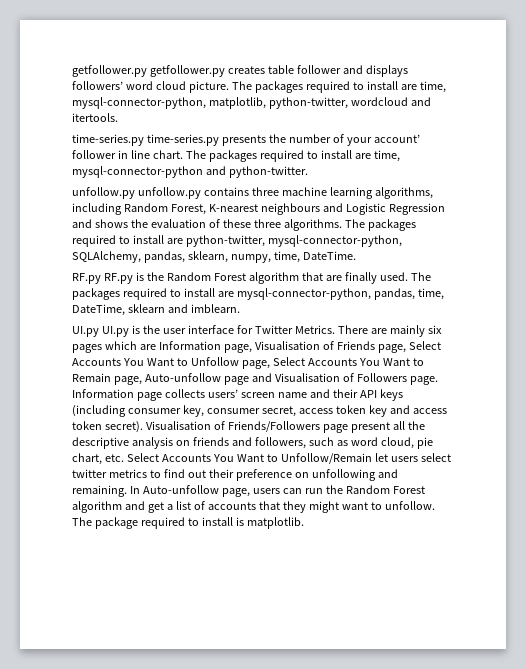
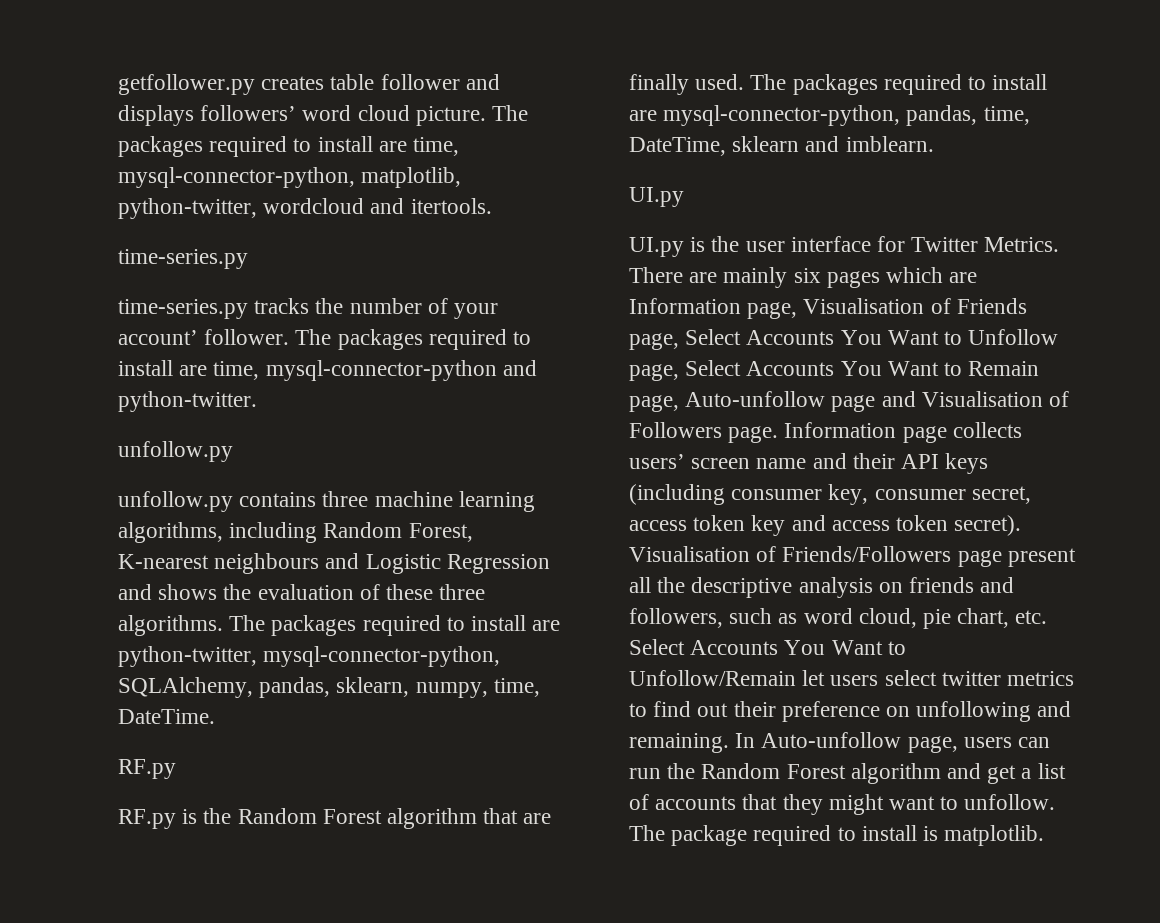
- getfollower.py getfollower.py creates table follower and displays followers’ word cloud picture.
+ getfollower.py creates table follower and displays followers’ word cloud picture.
  The packages required to install are time, mysql-connector-python, matplotlib, python-twitter, wordcloud and itertools.
- time-series.py time-series.py presents the number of your account’ follower in line chart.
+ time-series.py
+ time-series.py tracks the number of your account’ follower.
  The packages required to install are time, mysql-connector-python and python-twitter.
- unfollow.py unfollow.py contains three machine learning algorithms, including Random Forest, K-nearest neighbours and Logistic Regression and shows the evaluation of these three algorithms.
+ unfollow.py
+ unfollow.py contains three machine learning algorithms, including Random Forest, K-nearest neighbours and Logistic Regression and shows the evaluation of these three algorithms.
  The packages required to install are python-twitter, mysql-connector-python, SQLAlchemy, pandas, sklearn, numpy, time, DateTime.
- RF.py RF.py is the Random Forest algorithm that are finally used.
+ RF.py
+ RF.py is the Random Forest algorithm that are finally used.
  The packages required to install are mysql-connector-python, pandas, time, DateTime, sklearn and imblearn.
- UI.py UI.py is the user interface for Twitter Metrics.
+ UI.py
+ UI.py is the user interface for Twitter Metrics.

